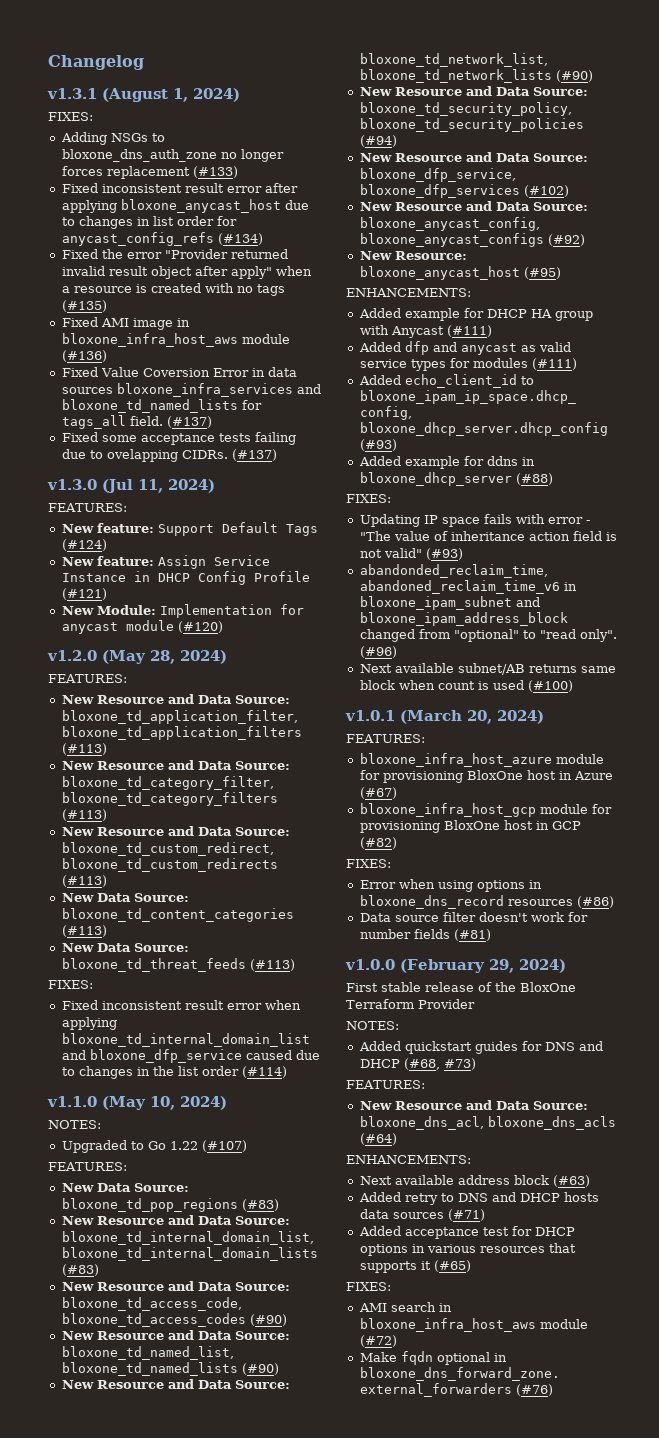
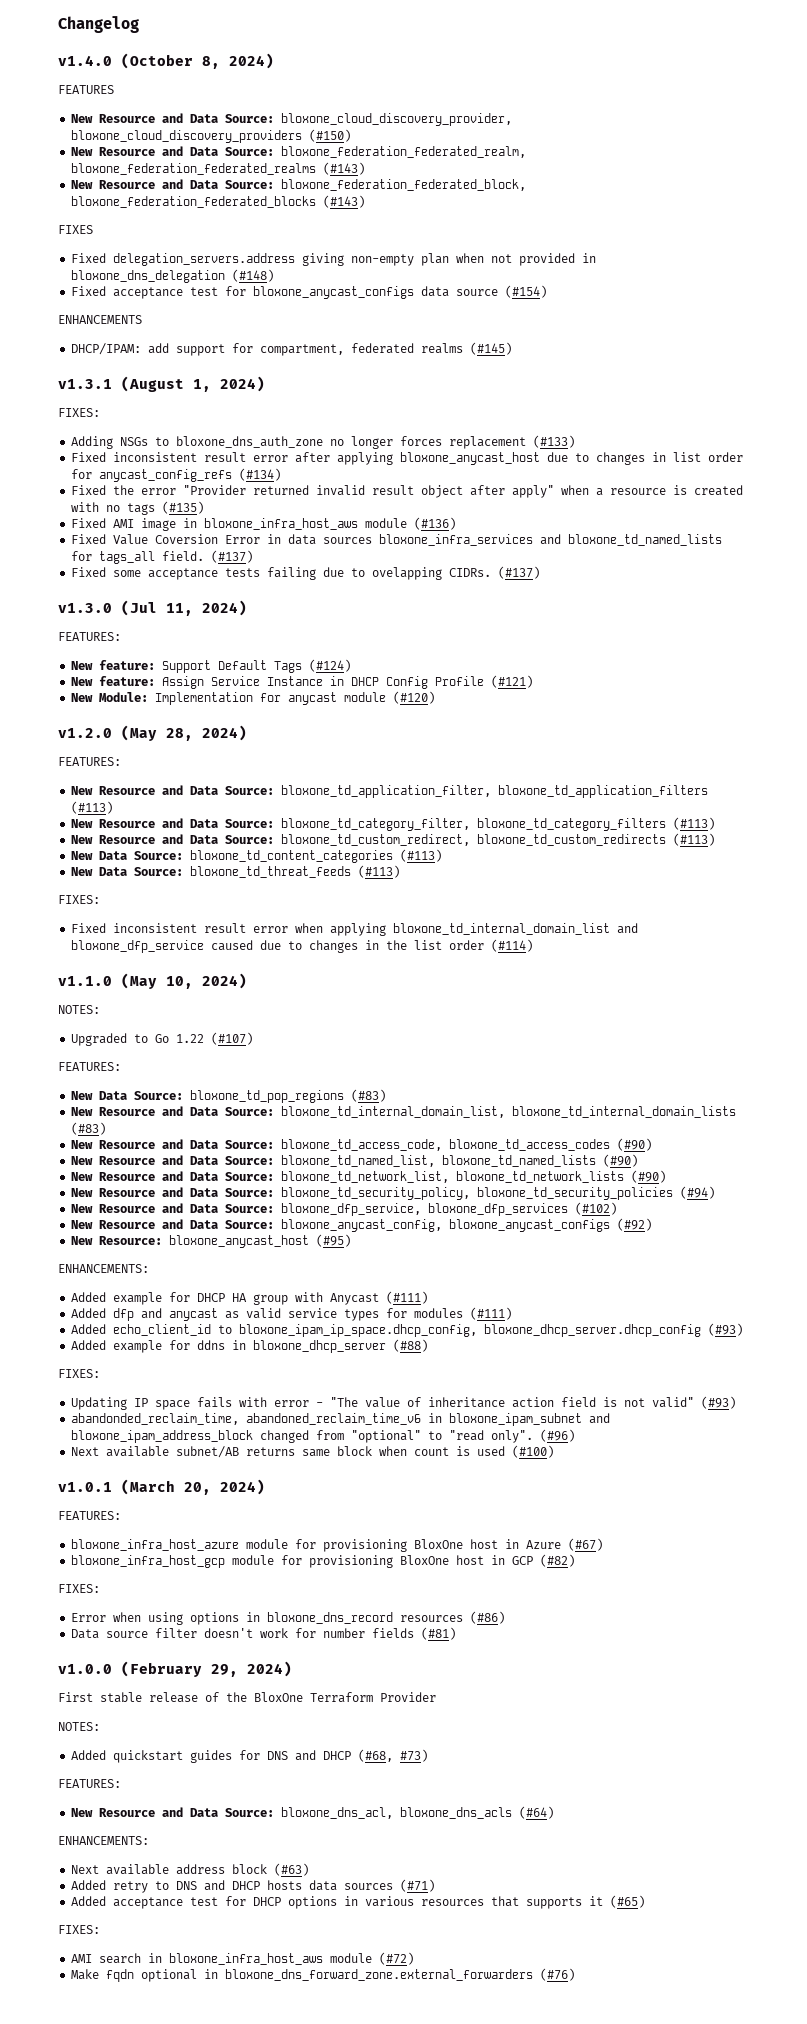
+ v1.4.0 (October 8, 2024)
+ FEATURES
+ New Resource and Data Source: bloxone_cloud_discovery_provider, bloxone_cloud_discovery_providers (#150)
+ New Resource and Data Source: bloxone_federation_federated_realm, bloxone_federation_federated_realms (#143)
+ New Resource and Data Source: bloxone_federation_federated_block, bloxone_federation_federated_blocks (#143)
+ FIXES
+ Fixed delegation_servers.address giving non-empty plan when not provided in bloxone_dns_delegation (#148)
+ Fixed acceptance test for bloxone_anycast_configs data source (#154)
+ ENHANCEMENTS
+ DHCP/IPAM: add support for compartment, federated realms (#145)

